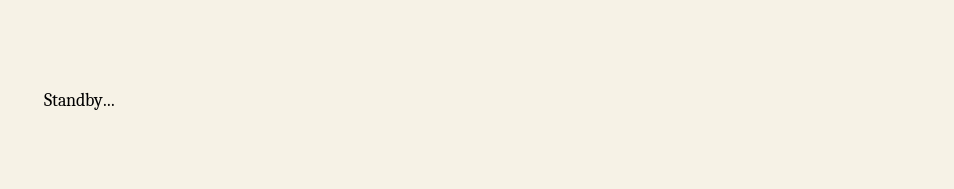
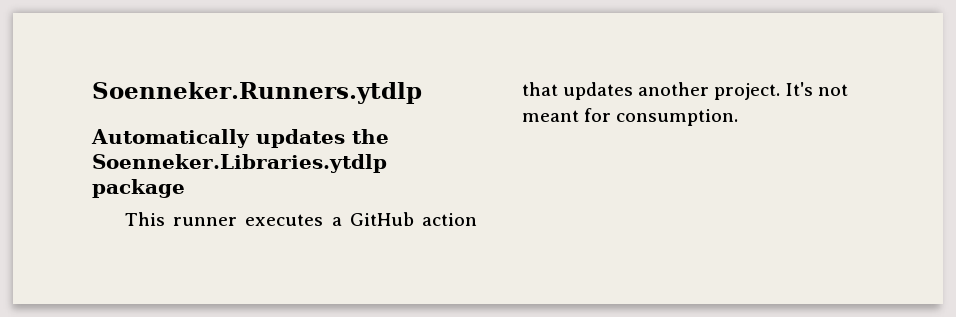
- Standby...
+ Soenneker.Runners.ytdlp
+ Automatically updates the Soenneker.Libraries.ytdlp package
+ This runner executes a GitHub action that updates another project. It's not meant for consumption.

